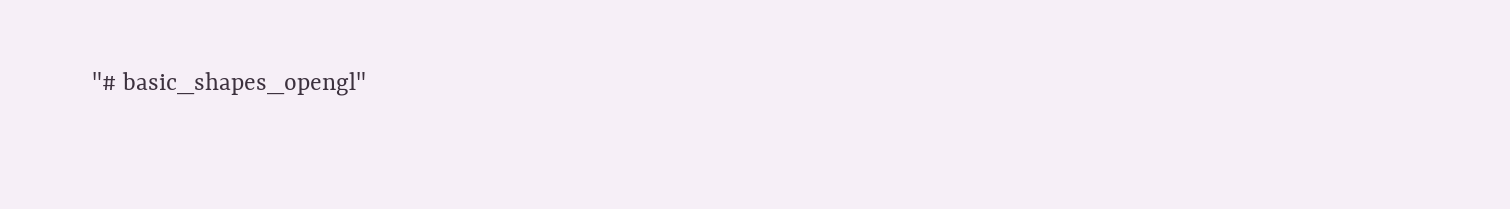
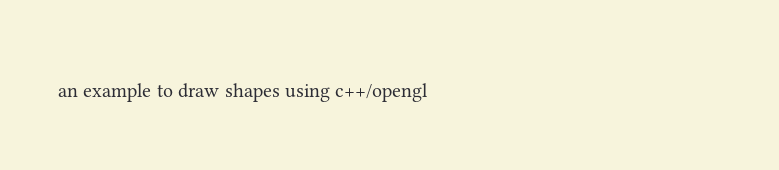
- "# basic_shapes_opengl"
+ an example to draw shapes using c++/opengl

